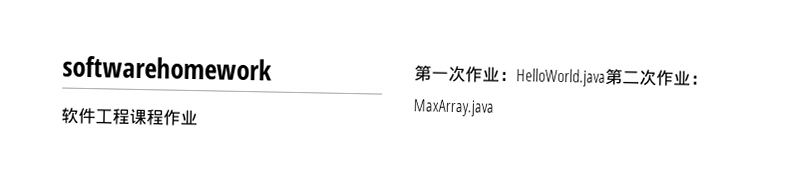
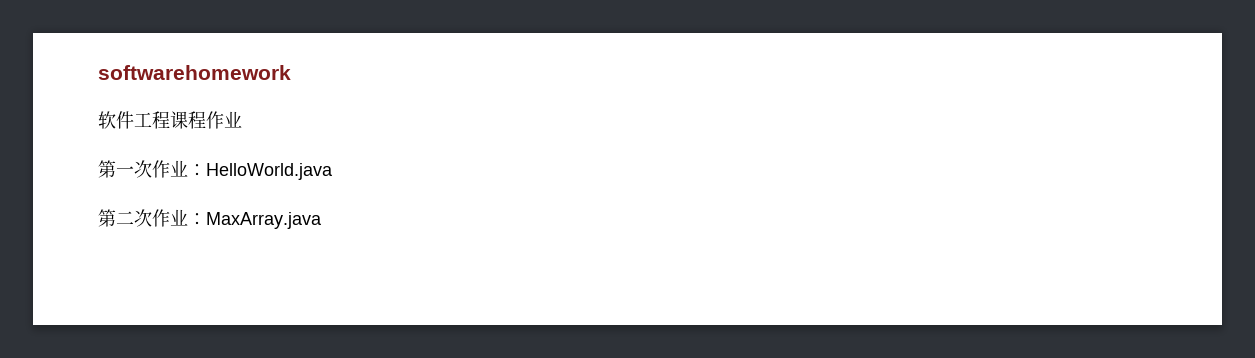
- 第一次作业：HelloWorld.java第二次作业：MaxArray.java
+ 第一次作业：HelloWorld.java
+ 第二次作业：MaxArray.java

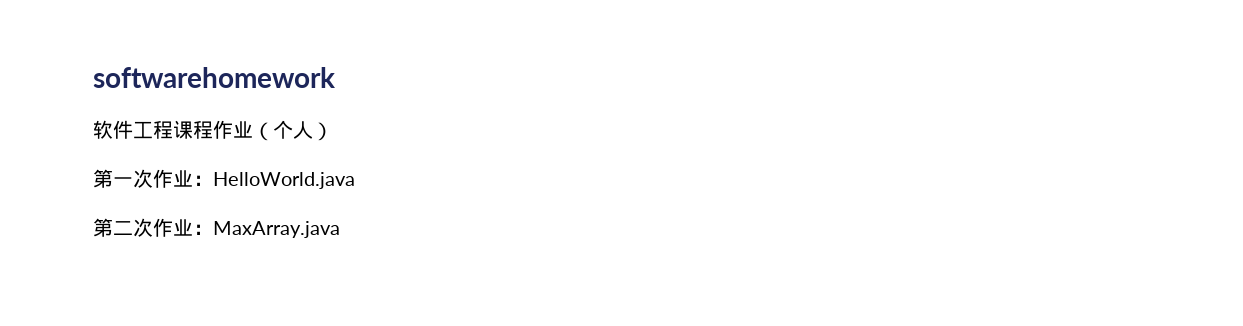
- 软件工程课程作业
+ 软件工程课程作业（个人）

